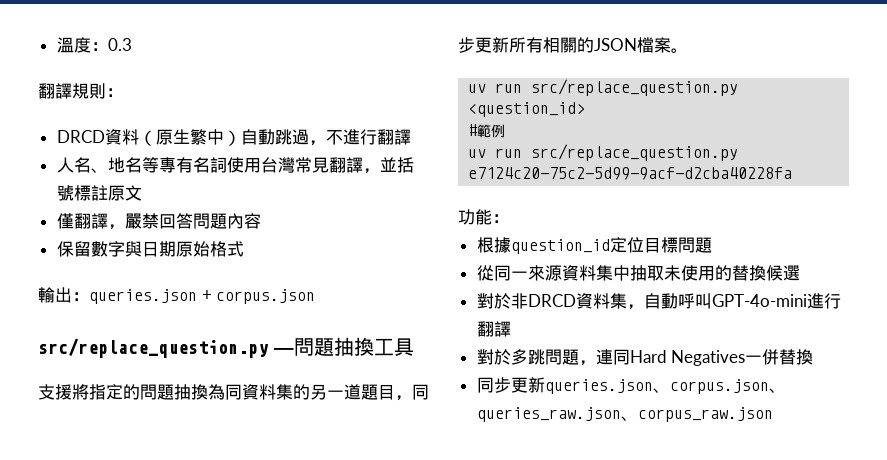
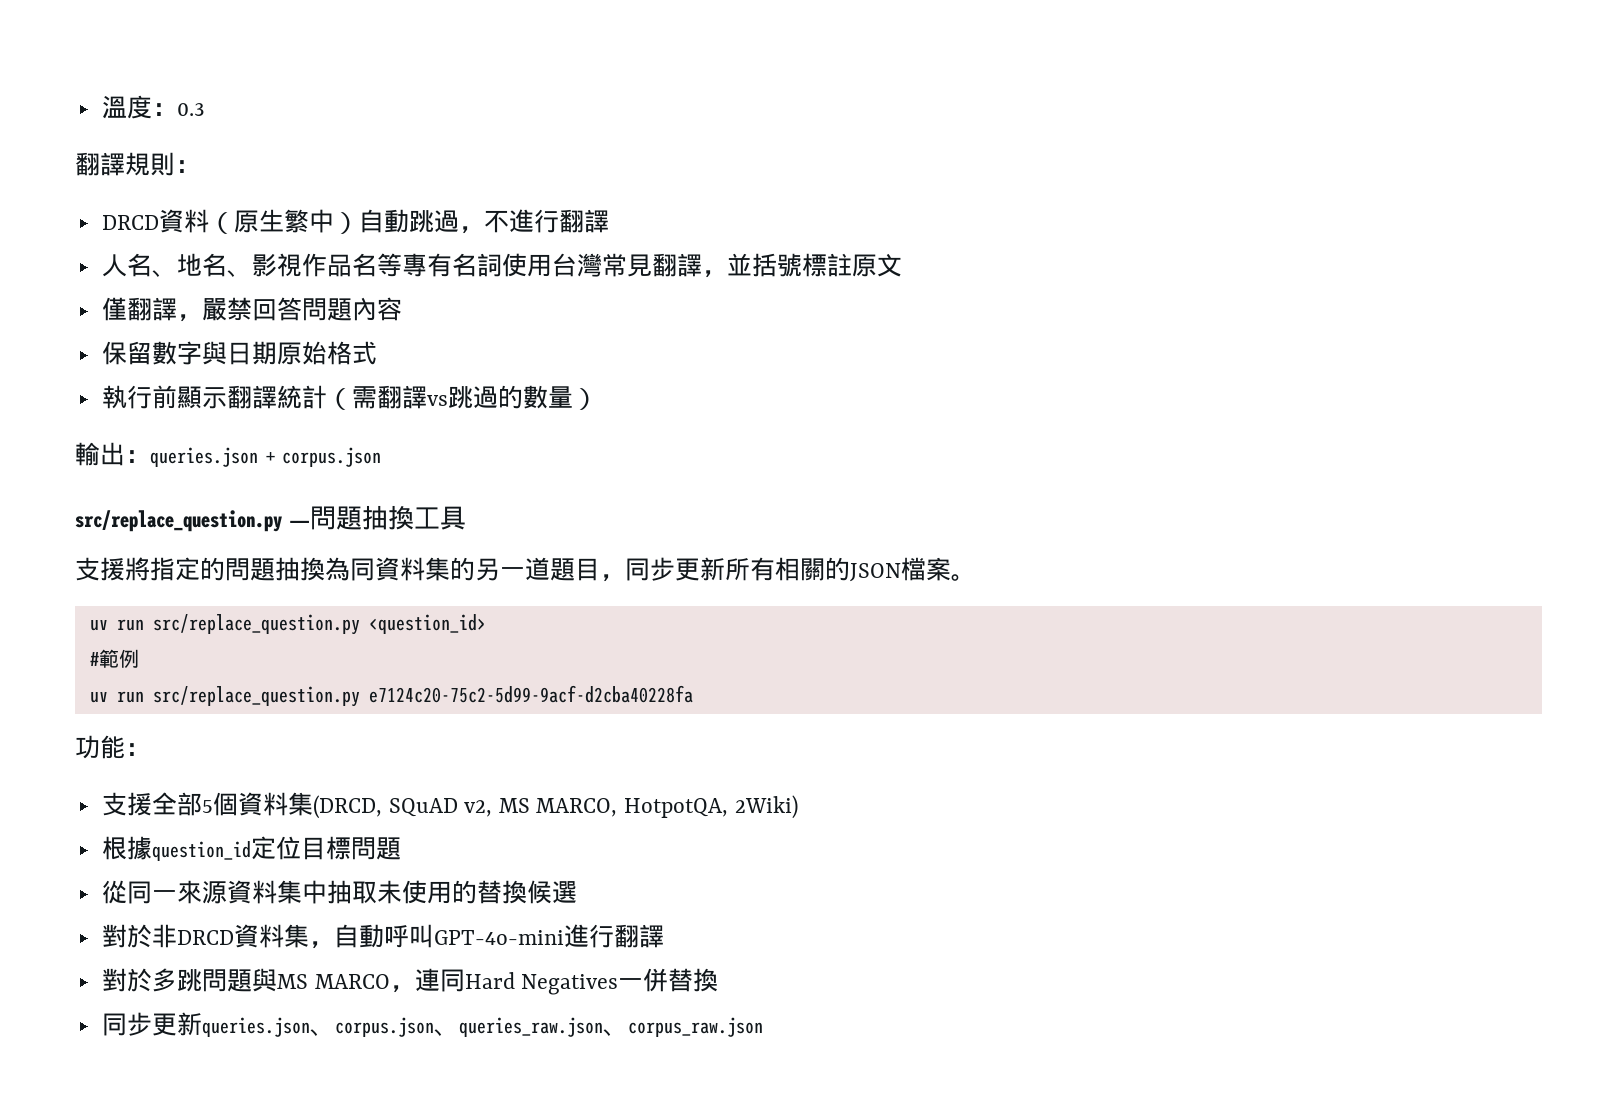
- 人名、地名等專有名詞使用台灣常見翻譯，並括號標註原文
+ 人名、地名、影視作品名等專有名詞使用台灣常見翻譯，並括號標註原文
+ 執行前顯示翻譯統計（需翻譯vs跳過的數量）
+ 支援全部5個資料集(DRCD, SQuAD v2, MS MARCO, HotpotQA, 2Wiki)
- 對於多跳問題，連同Hard Negatives一併替換
+ 對於多跳問題與MS MARCO，連同Hard Negatives一併替換

